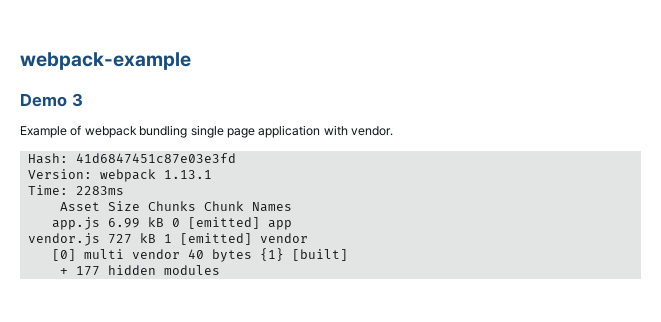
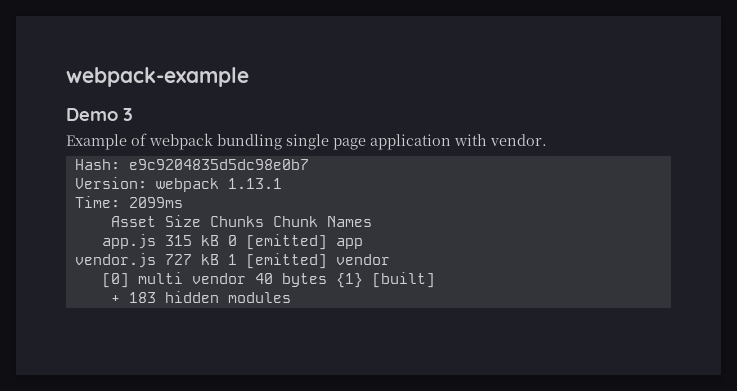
- Hash: 41d6847451c87e03e3fd
+ Hash: e9c9204835d5dc98e0b7
- Time: 2283ms
+ Time: 2099ms
- app.js 6.99 kB 0 [emitted] app
+ app.js 315 kB 0 [emitted] app
- + 177 hidden modules
+ + 183 hidden modules

